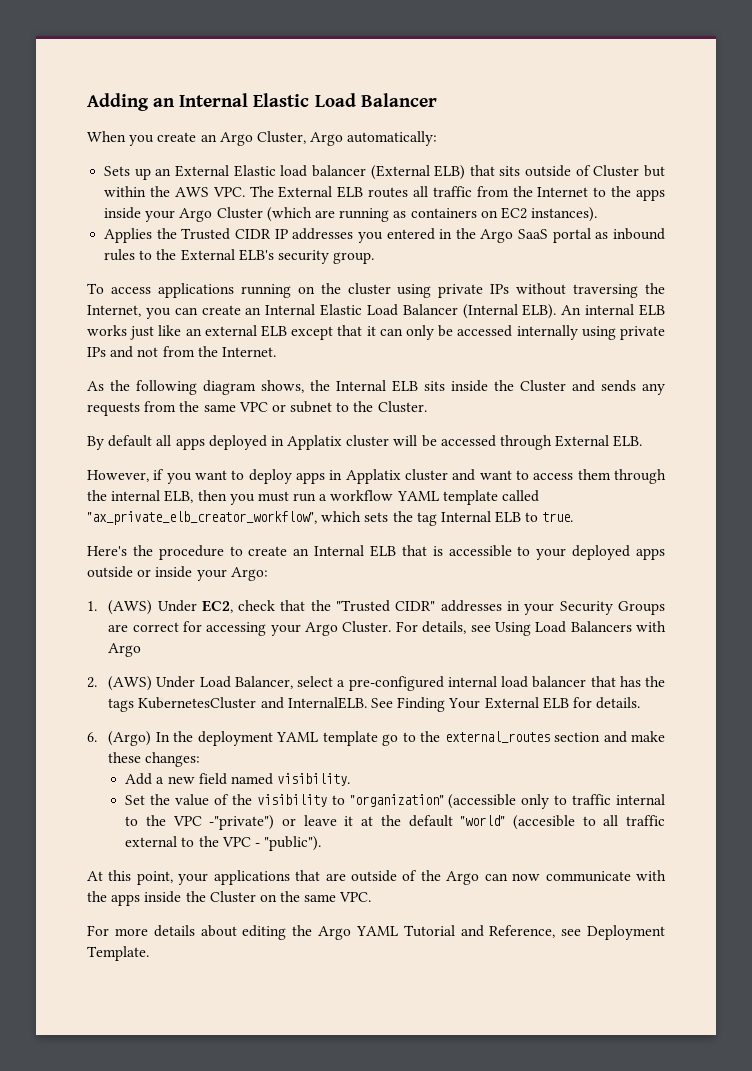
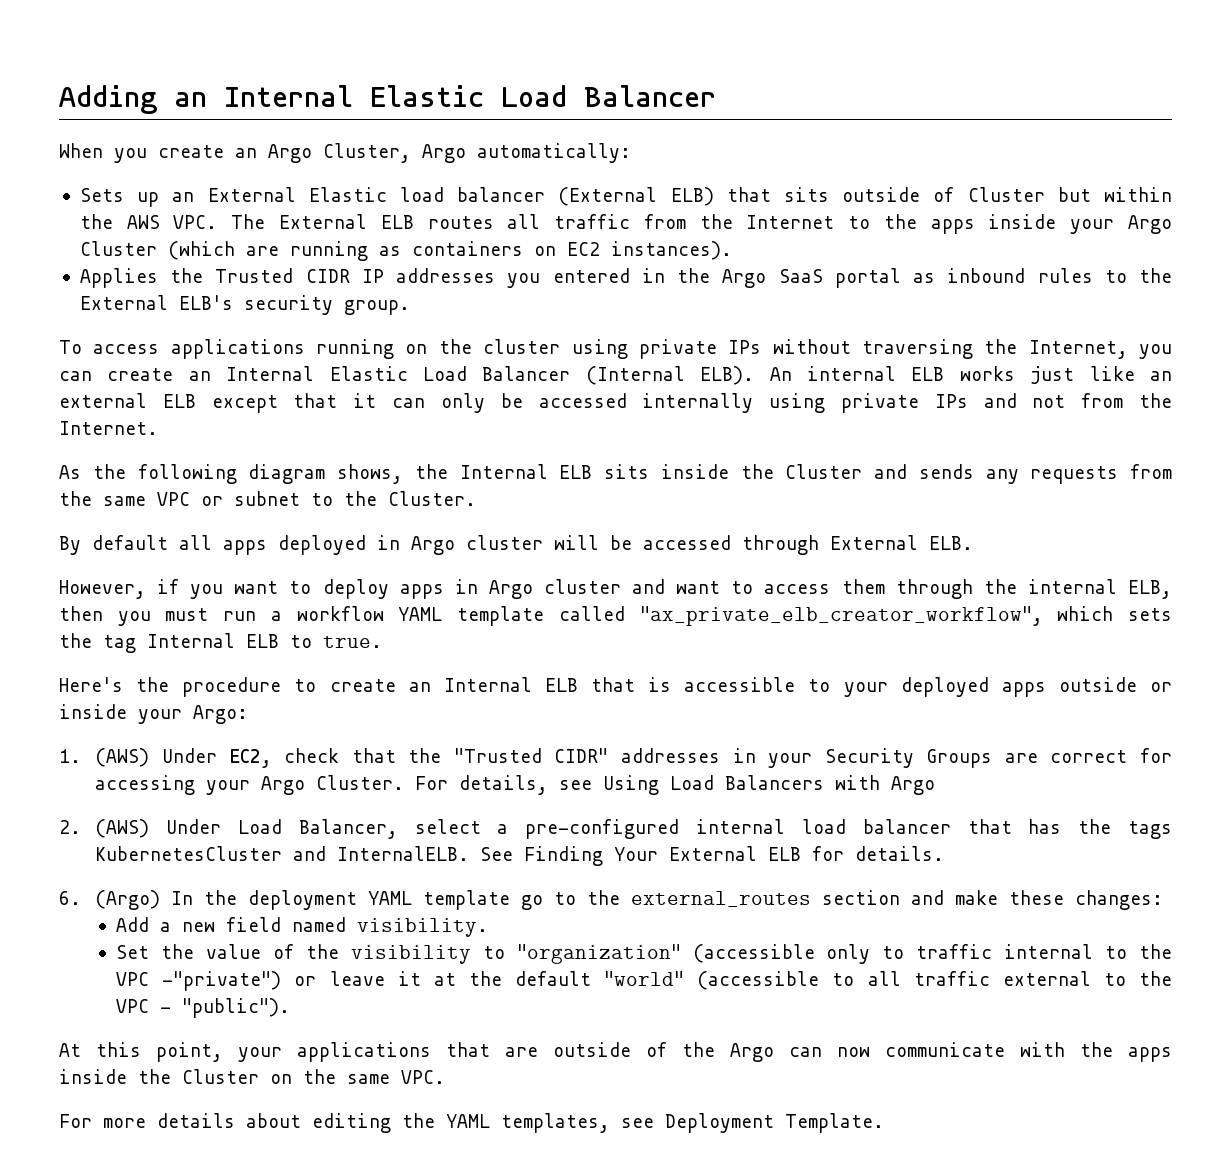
- By default all apps deployed in Applatix cluster will be accessed through External ELB.
+ By default all apps deployed in Argo cluster will be accessed through External ELB.
- However, if you want to deploy apps in Applatix cluster and want to access them through the internal ELB, then you must run a workflow YAML template called "ax_private_elb_creator_workflow", which sets the tag Internal ELB to true.
+ However, if you want to deploy apps in Argo cluster and want to access them through the internal ELB, then you must run a workflow YAML template called "ax_private_elb_creator_workflow", which sets the tag Internal ELB to true.
- Set the value of the visibility to "organization" (accessible only to traffic internal to the VPC -"private") or leave it at the default "world" (accesible to all traffic external to the VPC - "public").
+ Set the value of the visibility to "organization" (accessible only to traffic internal to the VPC -"private") or leave it at the default "world" (accessible to all traffic external to the VPC - "public").
- For more details about editing the Argo YAML Tutorial and Reference, see Deployment Template.
+ For more details about editing the YAML templates, see Deployment Template.

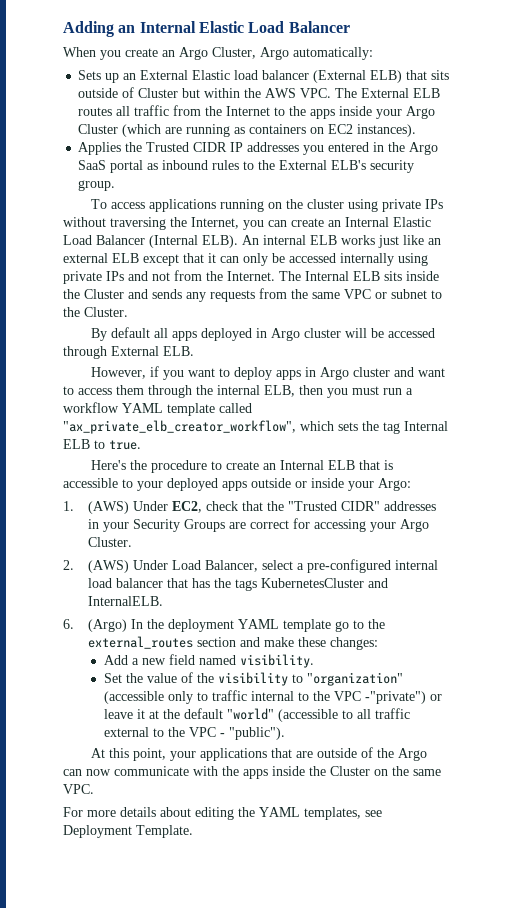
- An internal ELB works just like an external ELB except that it can only be accessed internally using private IPs and not from the Internet.
- As the following diagram shows, the Internal ELB sits inside the Cluster and sends any requests from the same VPC or subnet to the Cluster.
+ An internal ELB works just like an external ELB except that it can only be accessed internally using private IPs and not from the Internet. The Internal ELB sits inside the Cluster and sends any requests from the same VPC or subnet to the Cluster.
- For details, see Using Load Balancers with Argo
- See Finding Your External ELB for details.

